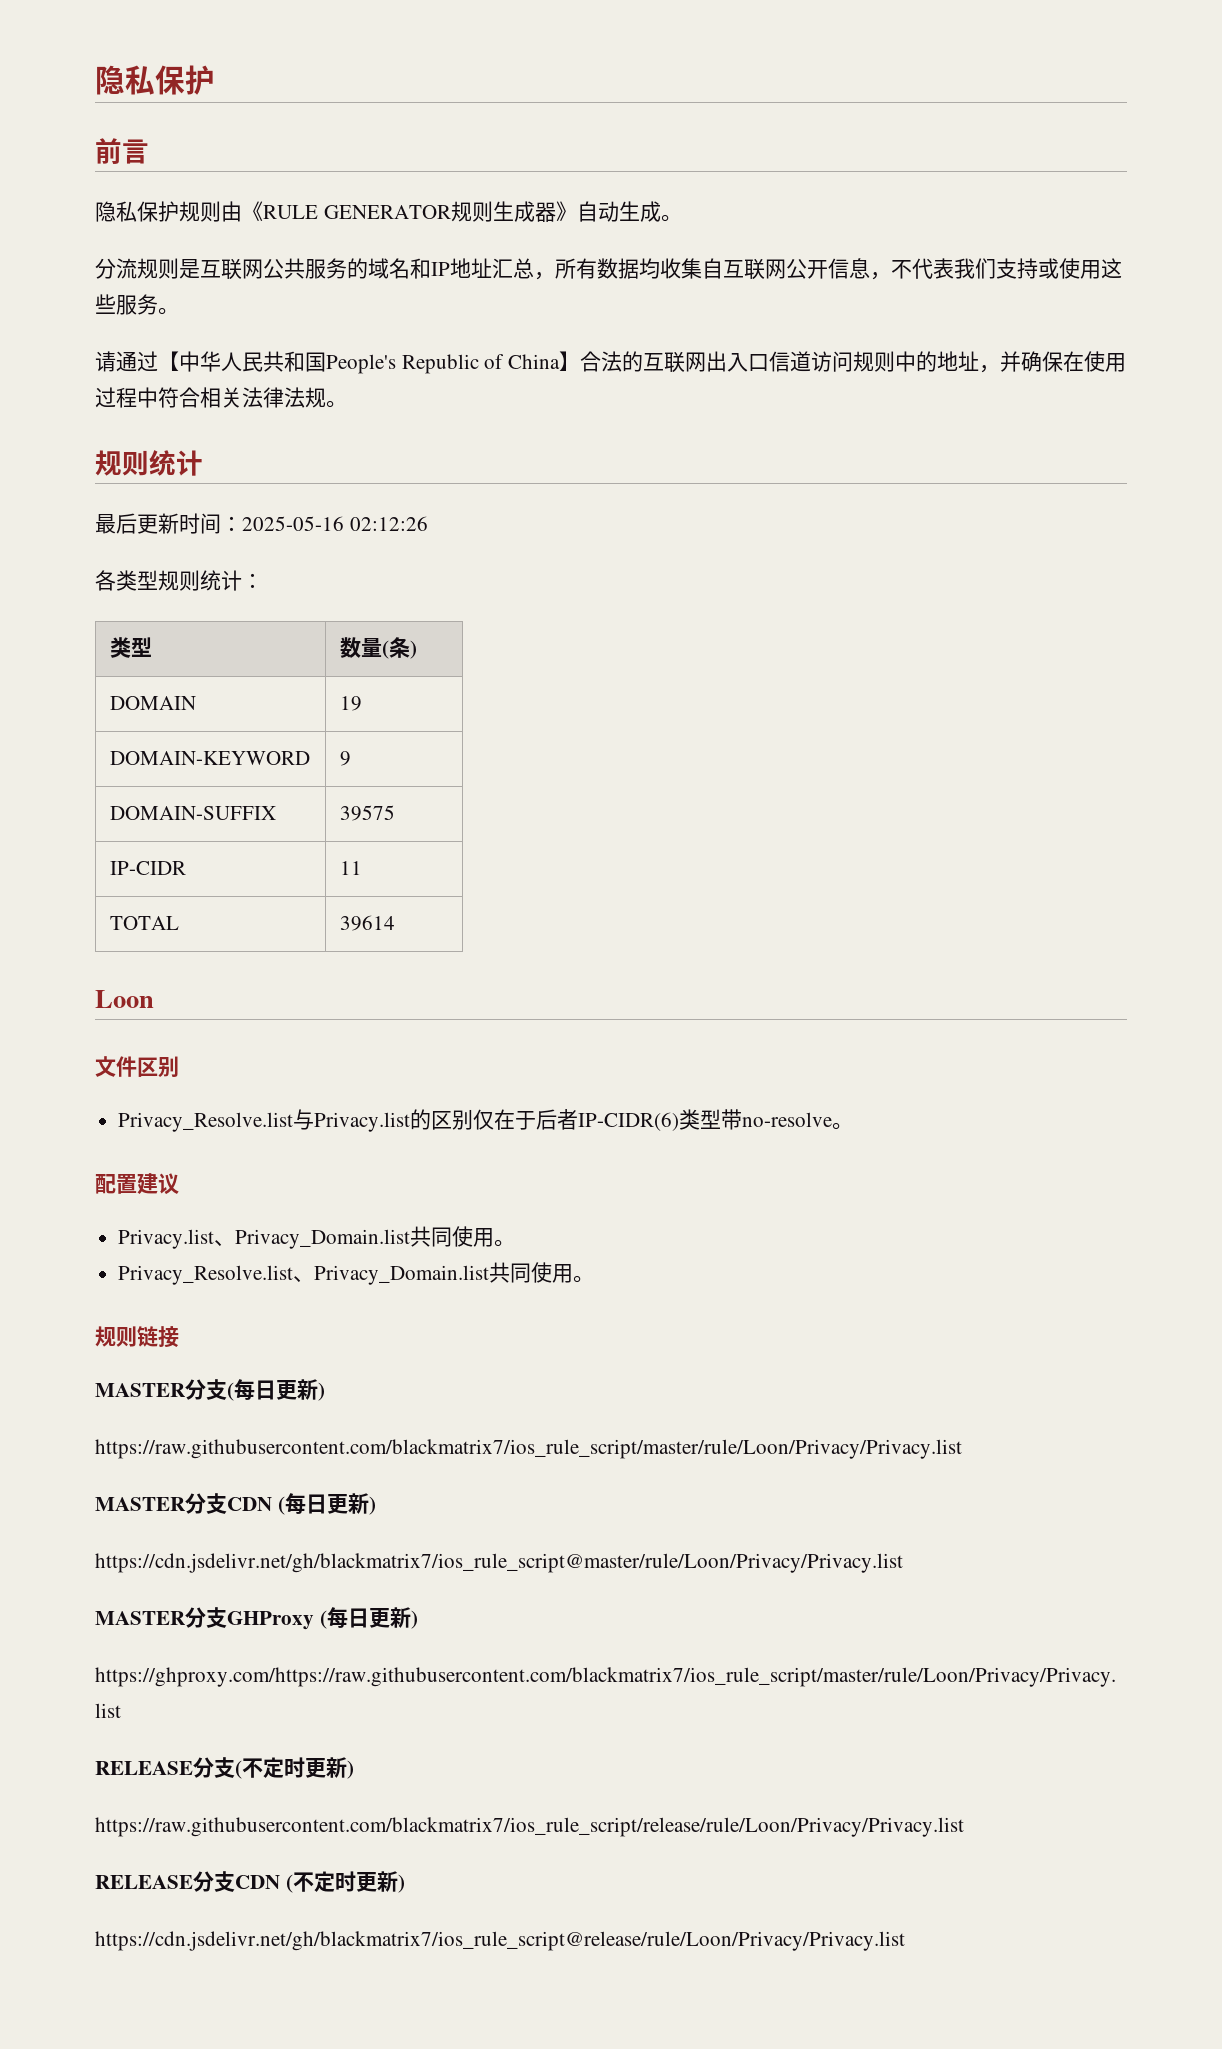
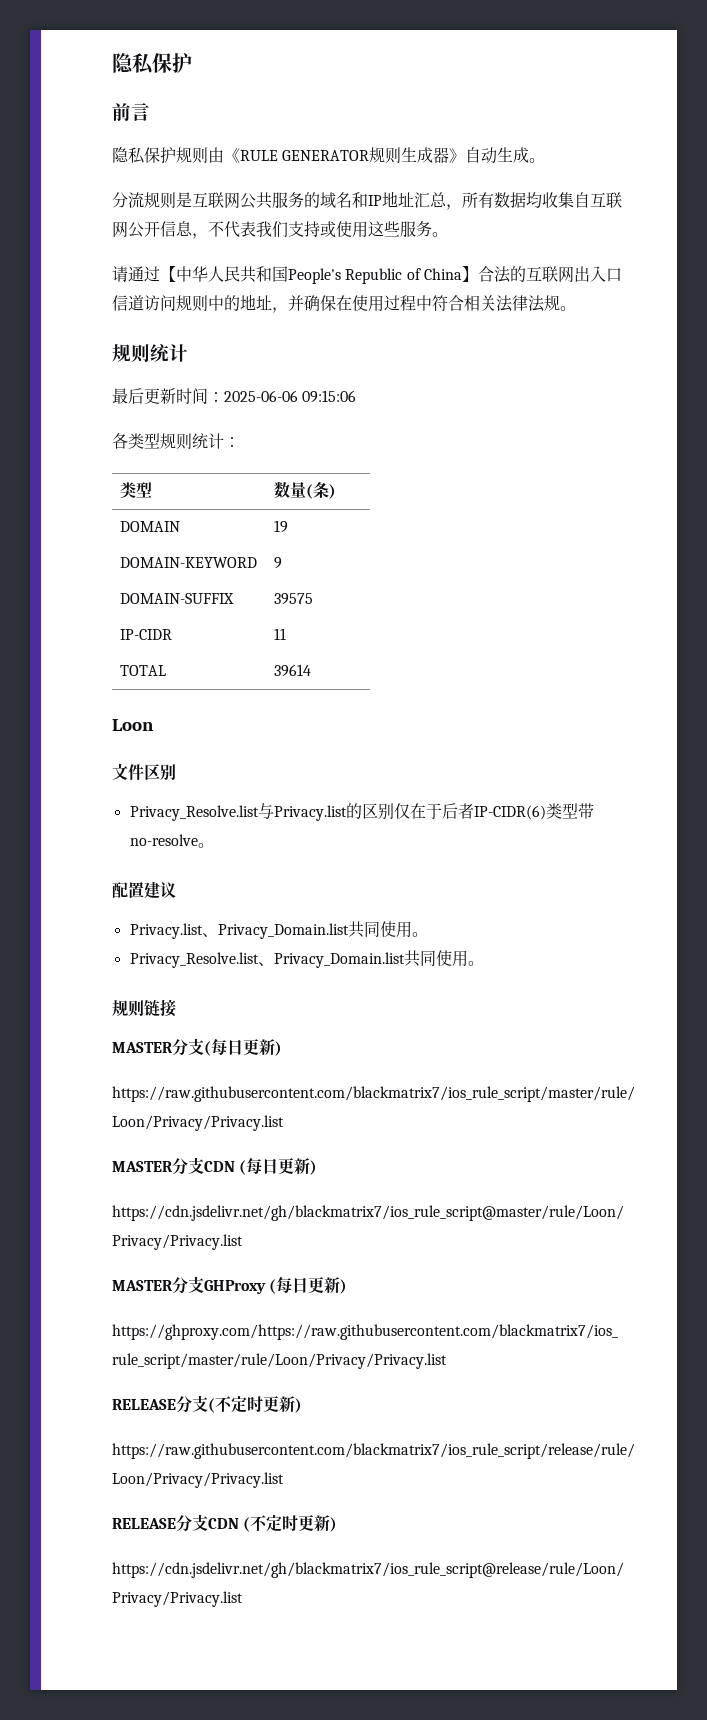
- 最后更新时间：2025-05-16 02:12:26
+ 最后更新时间：2025-06-06 09:15:06

